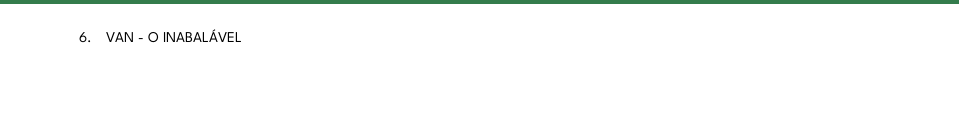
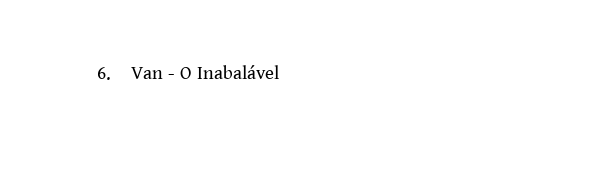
- 6. VAN - O INABALÁVEL
+ 6. Van - O Inabalável

